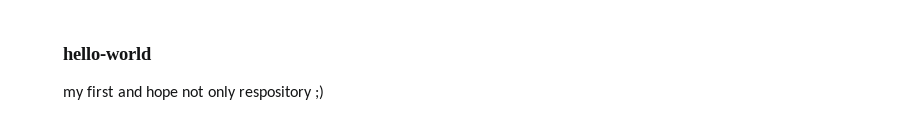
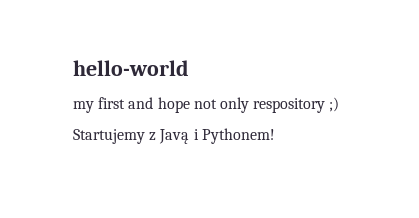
+ Startujemy z Javą i Pythonem!

